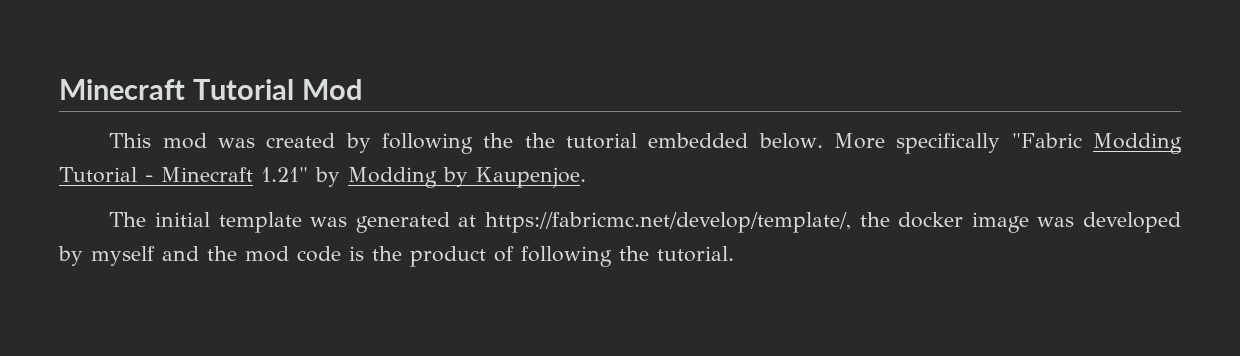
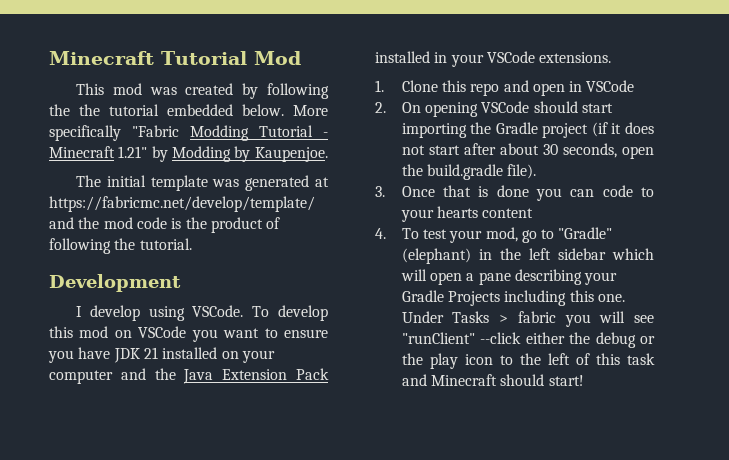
- The initial template was generated at https://fabricmc.net/develop/template/, the docker image was developed by myself and the mod code is the product of following the tutorial.
+ The initial template was generated at https://fabricmc.net/develop/template/ and the mod code is the product of following the tutorial.
+ Development
+ I develop using VSCode. To develop this mod on VSCode you want to ensure you have JDK 21 installed on your computer and the Java Extension Pack installed in your VSCode extensions.
+ 1. Clone this repo and open in VSCode
+ 2. On opening VSCode should start importing the Gradle project (if it does not start after about 30 seconds, open the build.gradle file).
+ 3. Once that is done you can code to your hearts content
+ 4. To test your mod, go to "Gradle" (elephant) in the left sidebar which will open a pane describing your Gradle Projects including this one. Under Tasks > fabric you will see "runClient" --click either the debug or the play icon to the left of this task and Minecraft should start!

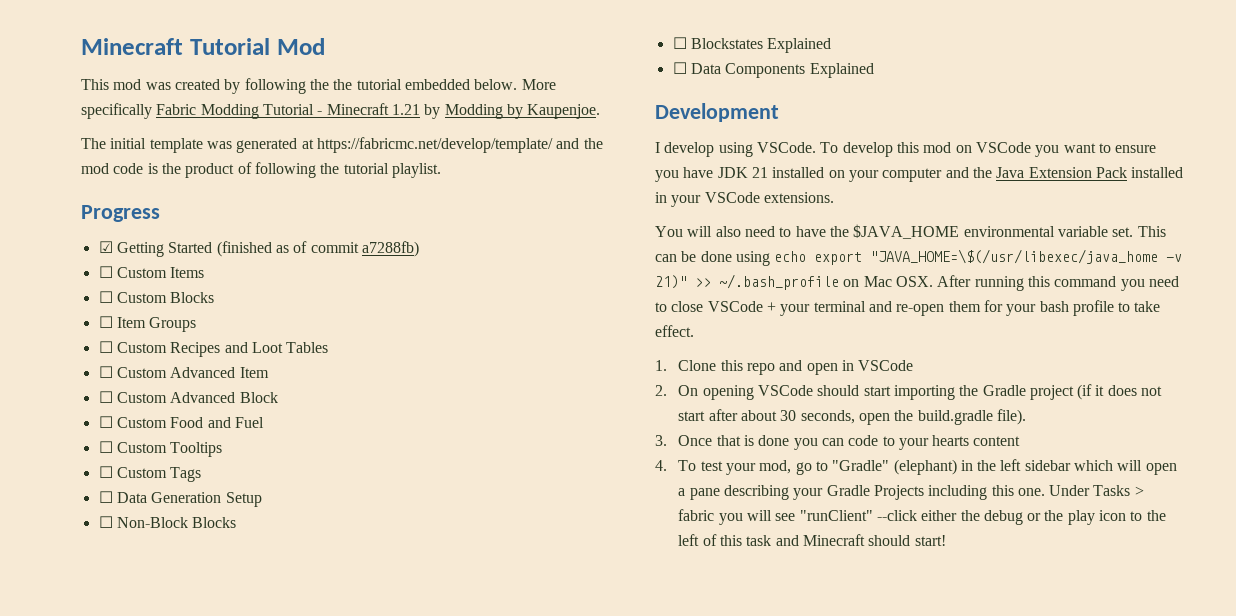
- More specifically "Fabric Modding Tutorial - Minecraft 1.21" by Modding by Kaupenjoe.
+ More specifically Fabric Modding Tutorial - Minecraft 1.21 by Modding by Kaupenjoe.
- The initial template was generated at https://fabricmc.net/develop/template/ and the mod code is the product of following the tutorial.
+ The initial template was generated at https://fabricmc.net/develop/template/ and the mod code is the product of following the tutorial playlist.
+ Progress
+ ☑ Getting Started (finished as of commit a7288fb)
+ ☐ Custom Items
+ ☐ Custom Blocks
+ ☐ Item Groups
+ ☐ Custom Recipes and Loot Tables
+ ☐ Custom Advanced Item
+ ☐ Custom Advanced Block
+ ☐ Custom Food and Fuel
+ ☐ Custom Tooltips
+ ☐ Custom Tags
+ ☐ Data Generation Setup
+ ☐ Non-Block Blocks
+ ☐ Blockstates Explained
+ ☐ Data Components Explained
+ You will also need to have the $JAVA_HOME environmental variable set. This can be done using echo export "JAVA_HOME=\$(/usr/libexec/java_home -v 21)" >> ~/.bash_profile on Mac OSX. After running this command you need to close VSCode + your terminal and re-open them for your bash profile to take effect.

